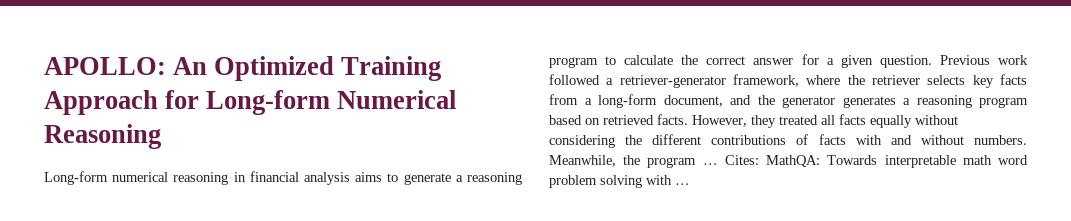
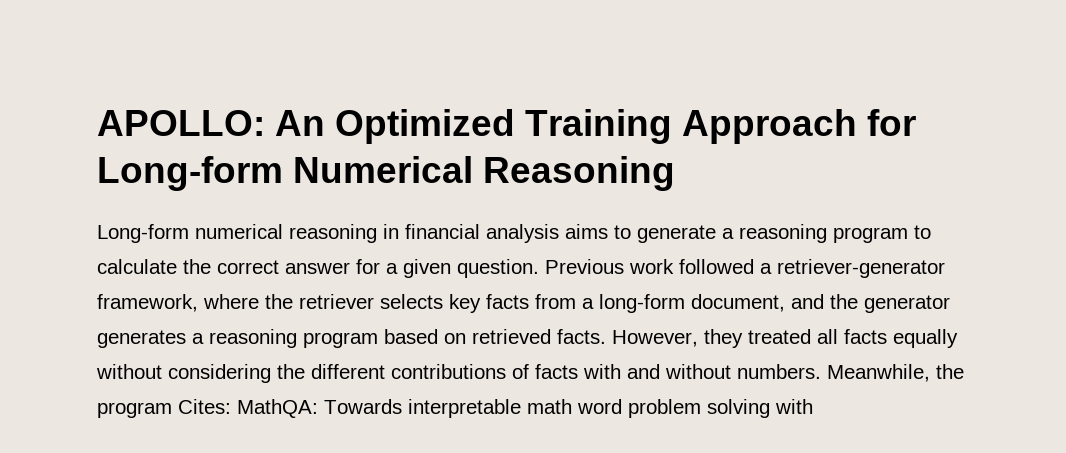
- Meanwhile, the program … Cites: MathQA: Towards interpretable math word problem solving with …
+ Meanwhile, the program Cites: MathQA: Towards interpretable math word problem solving with

